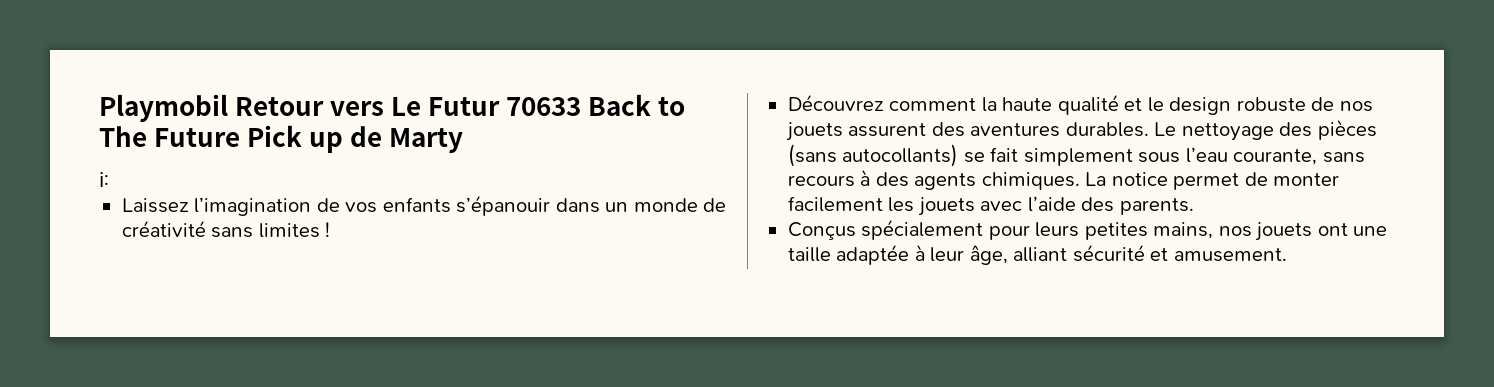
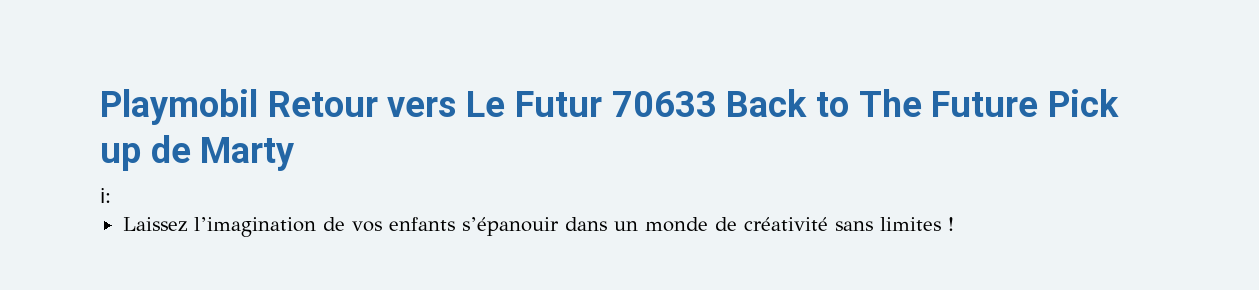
- Découvrez comment la haute qualité et le design robuste de nos jouets assurent des aventures durables. Le nettoyage des pièces (sans autocollants) se fait simplement sous l’eau courante, sans recours à des agents chimiques. La notice permet de monter facilement les jouets avec l’aide des parents.
- Conçus spécialement pour leurs petites mains, nos jouets ont une taille adaptée à leur âge, alliant sécurité et amusement.

